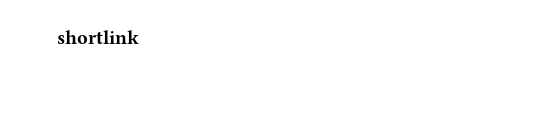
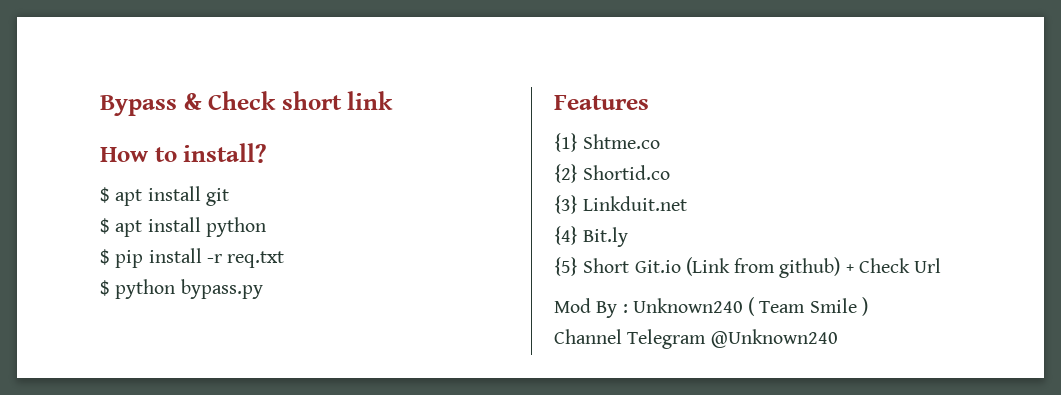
- shortlink
+ Bypass & Check short link
+ How to install?
+ $ apt install git
+ $ apt install python
+ $ pip install -r req.txt
+ $ python bypass.py
+ Features
+ {1} Shtme.co
+ {2} Shortid.co
+ {3} Linkduit.net
+ {4} Bit.ly
+ {5} Short Git.io (Link from github) + Check Url
+ Mod By : Unknown240 ( Team Smile )
+ Channel Telegram @Unknown240

